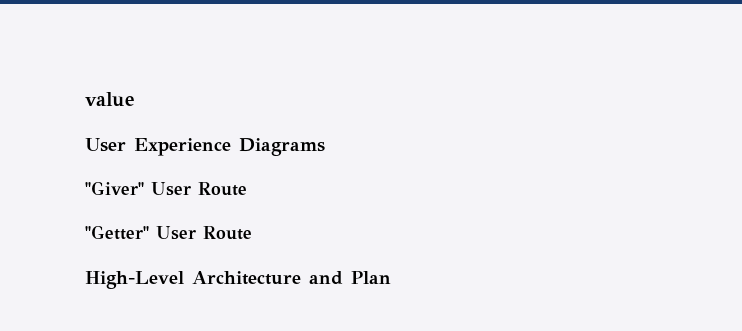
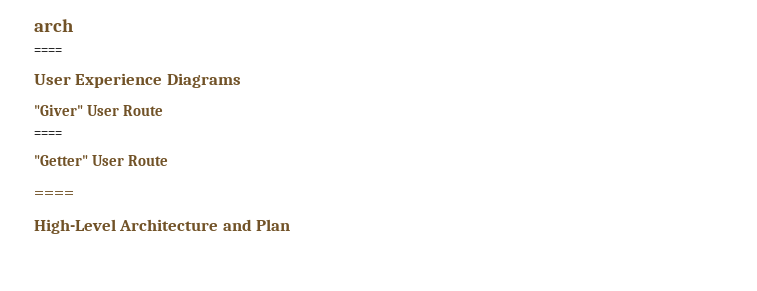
- value
+ arch
+ ====
  "Giver" User Route
+ ====
  "Getter" User Route
+ ====

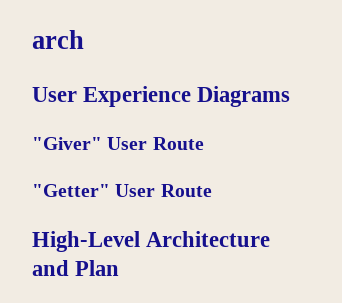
  arch
- ====
  "Giver" User Route
- ====
  "Getter" User Route
- ====

